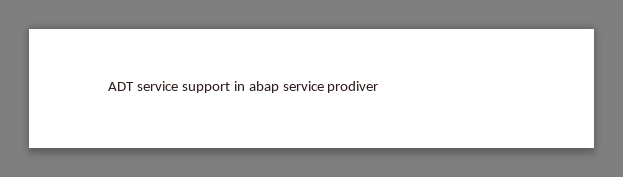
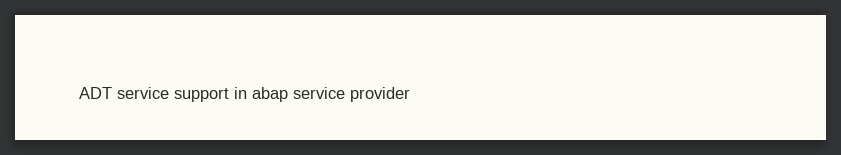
- ADT service support in abap service prodiver
+ ADT service support in abap service provider

